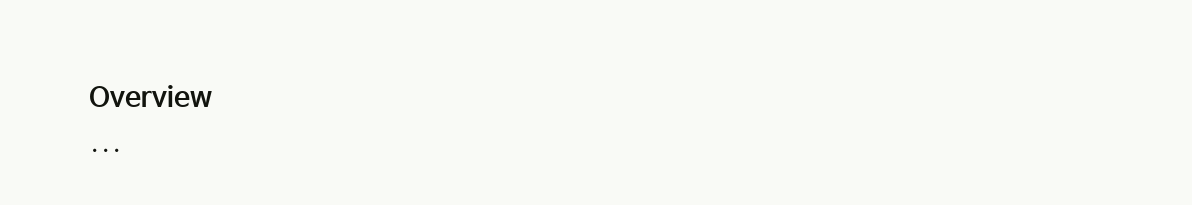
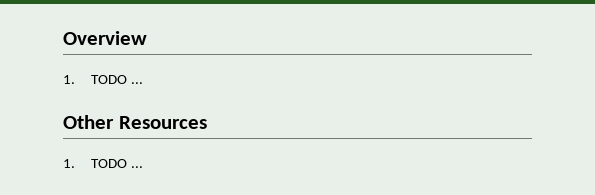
  Overview
- ...
+ 1. TODO ...
+ Other Resources
+ 1. TODO ...

